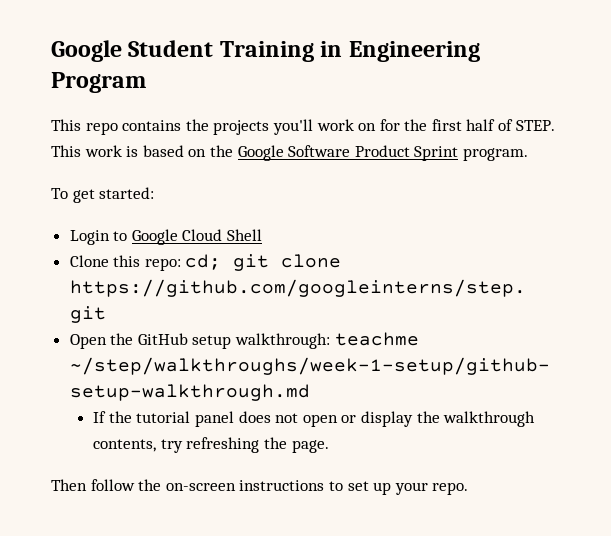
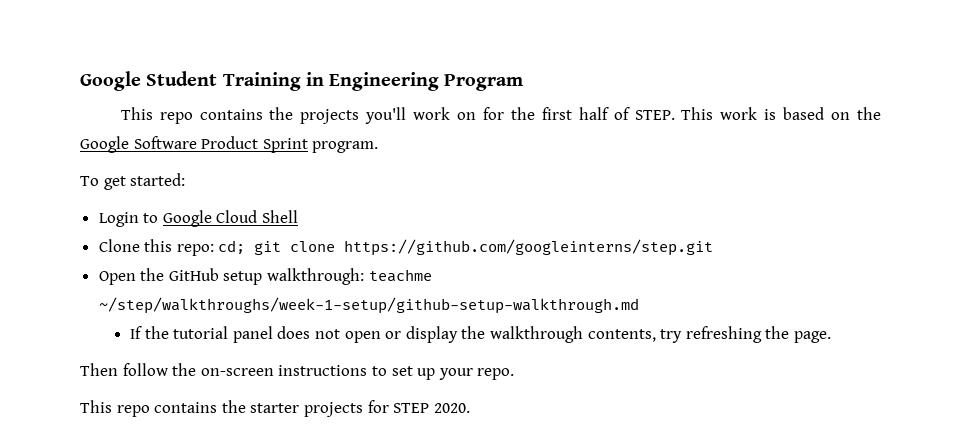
+ This repo contains the starter projects for STEP 2020.

